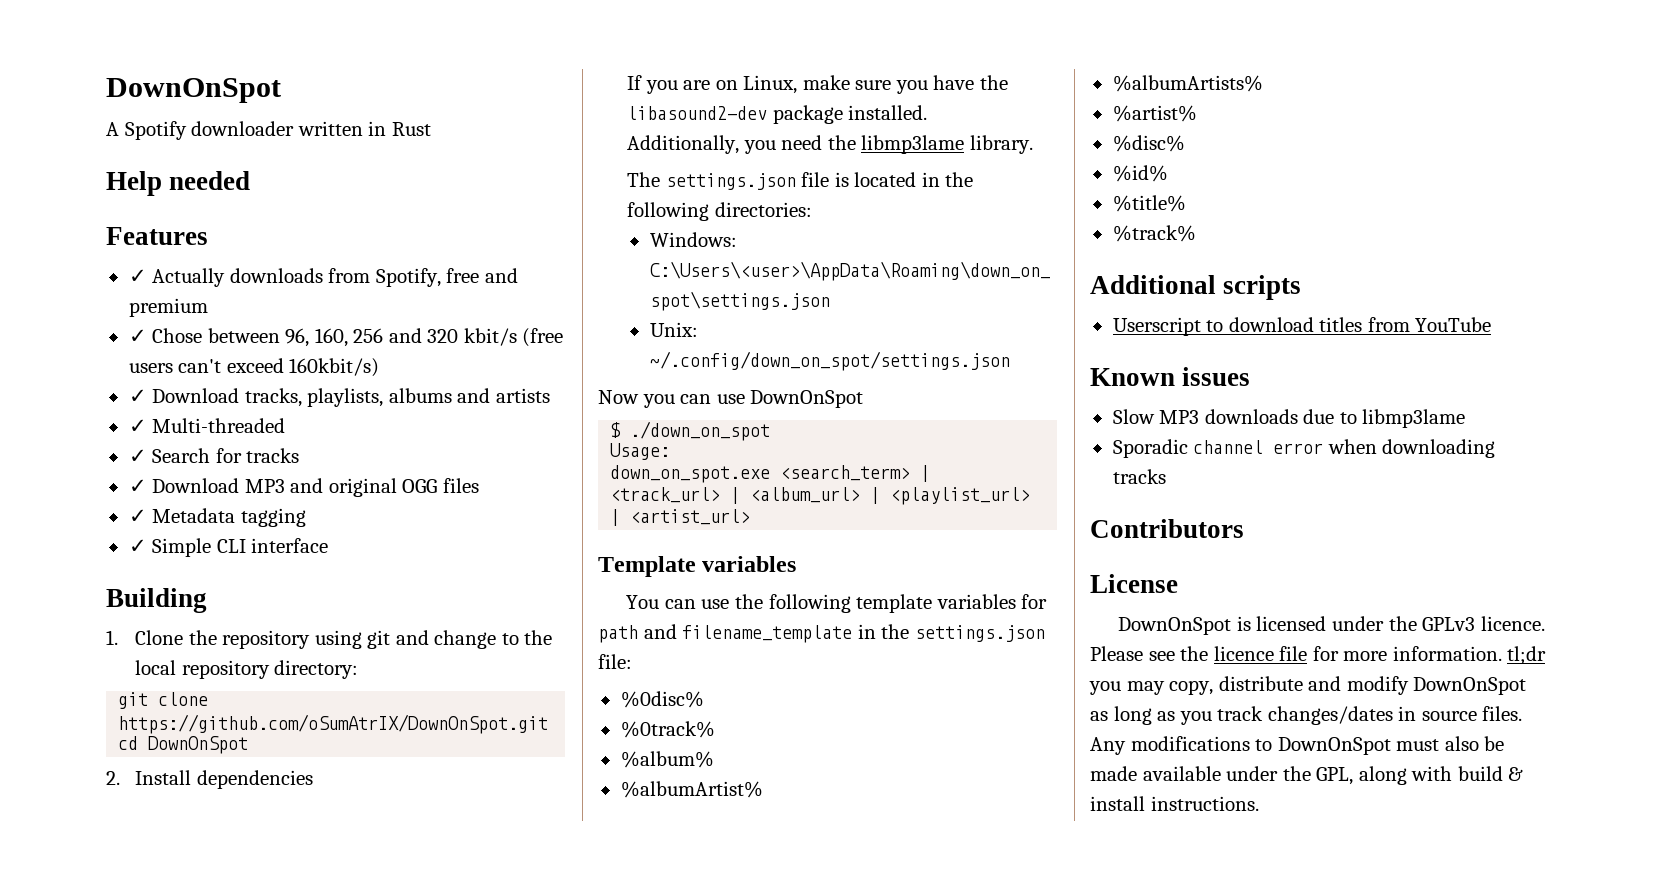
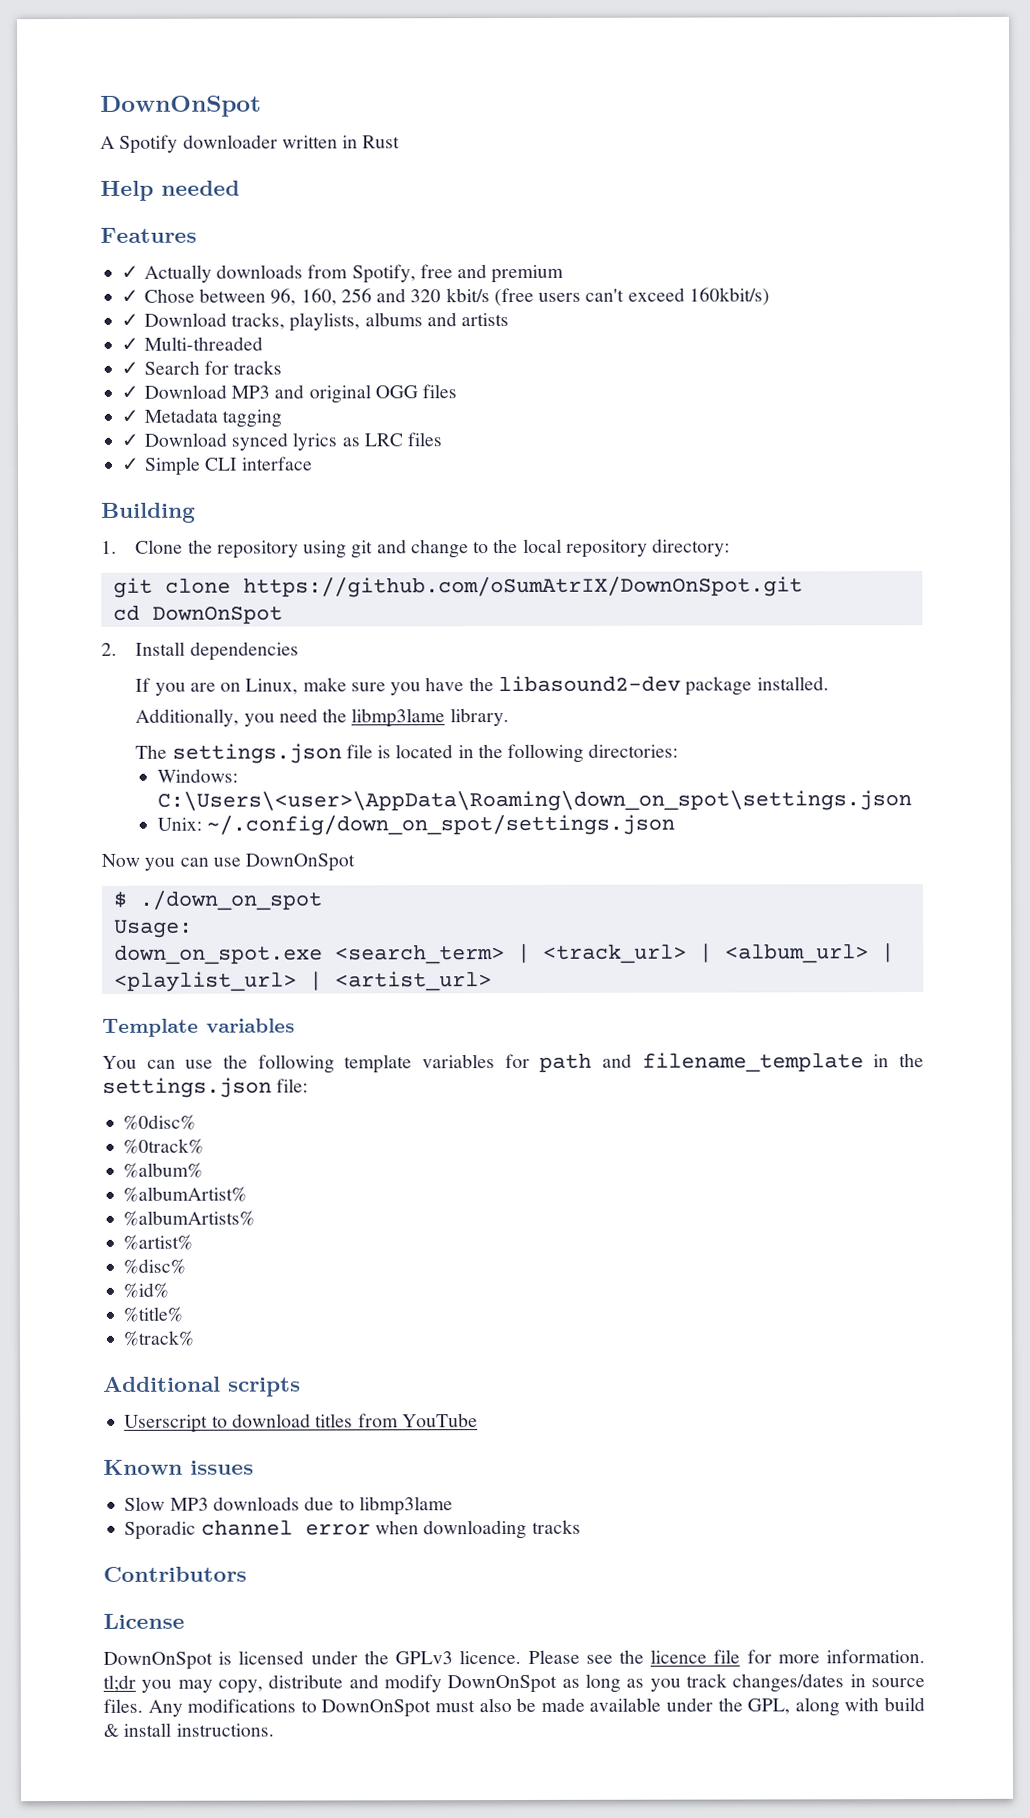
+ ✓ Download synced lyrics as LRC files

